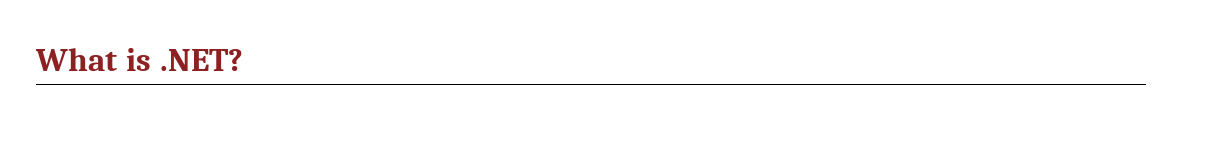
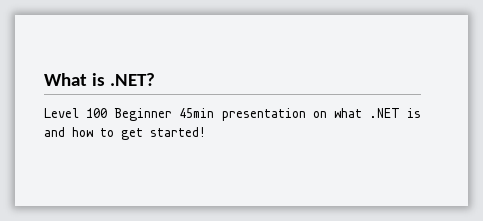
+ Level 100 Beginner 45min presentation on what .NET is and how to get started!

